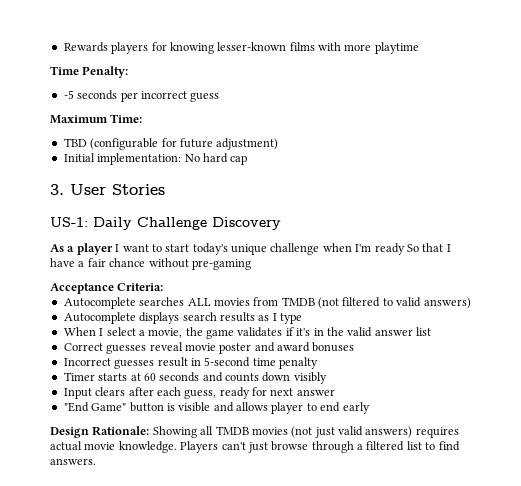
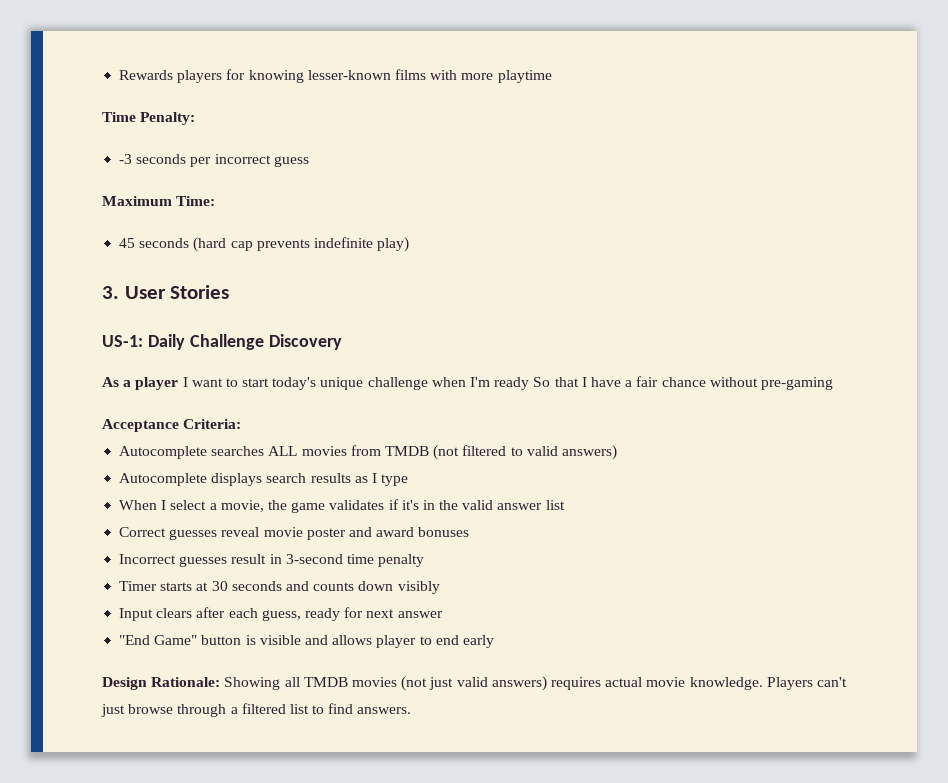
- -5 seconds per incorrect guess
+ -3 seconds per incorrect guess
- TBD (configurable for future adjustment)
- Initial implementation: No hard cap
+ 45 seconds (hard cap prevents indefinite play)
- Incorrect guesses result in 5-second time penalty
+ Incorrect guesses result in 3-second time penalty
- Timer starts at 60 seconds and counts down visibly
+ Timer starts at 30 seconds and counts down visibly

